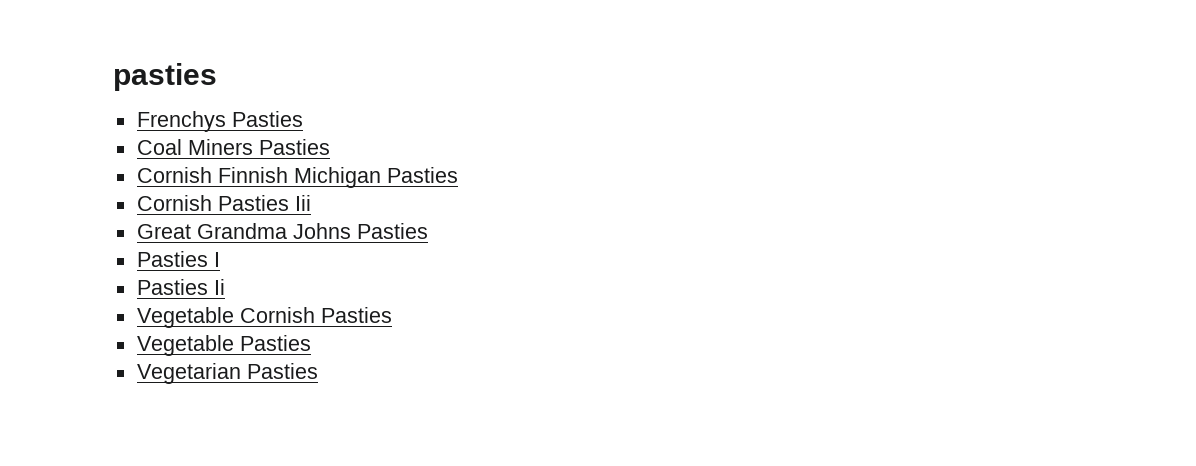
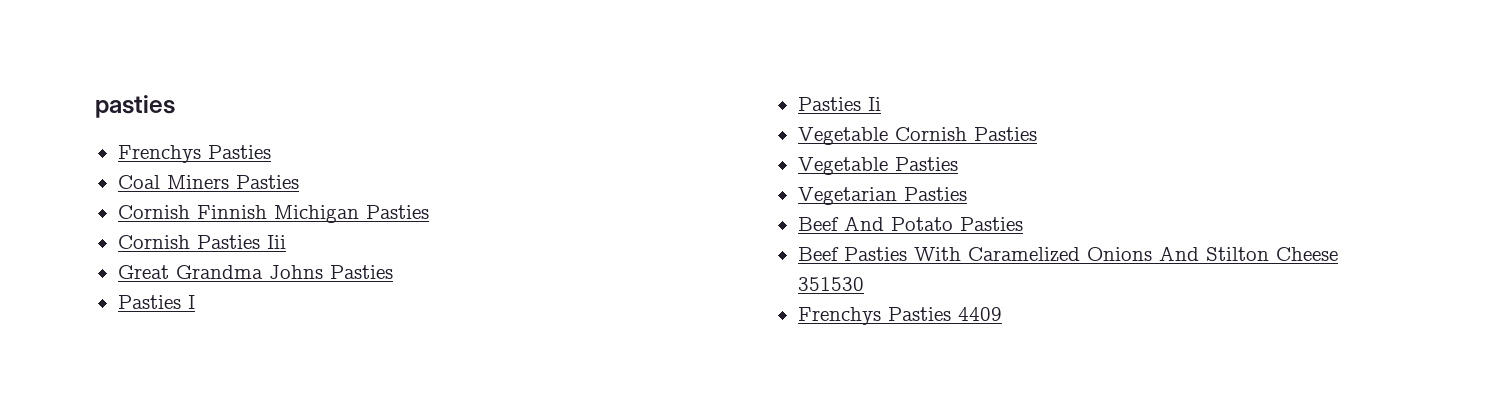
+ Beef And Potato Pasties
+ Beef Pasties With Caramelized Onions And Stilton Cheese 351530
+ Frenchys Pasties 4409

